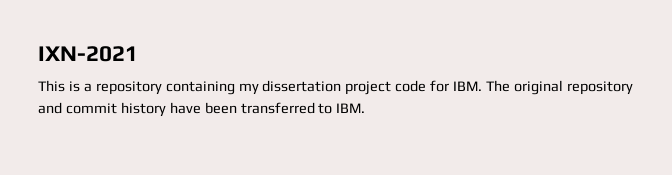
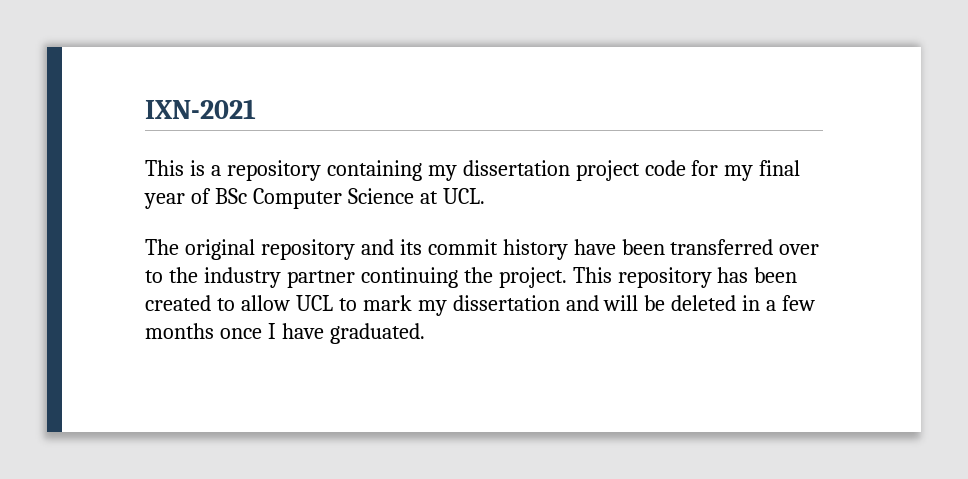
- This is a repository containing my dissertation project code for IBM. The original repository and commit history have been transferred to IBM.
+ This is a repository containing my dissertation project code for my final year of BSc Computer Science at UCL.
+ The original repository and its commit history have been transferred over to the industry partner continuing the project. This repository has been created to allow UCL to mark my dissertation and will be deleted in a few months once I have graduated.

